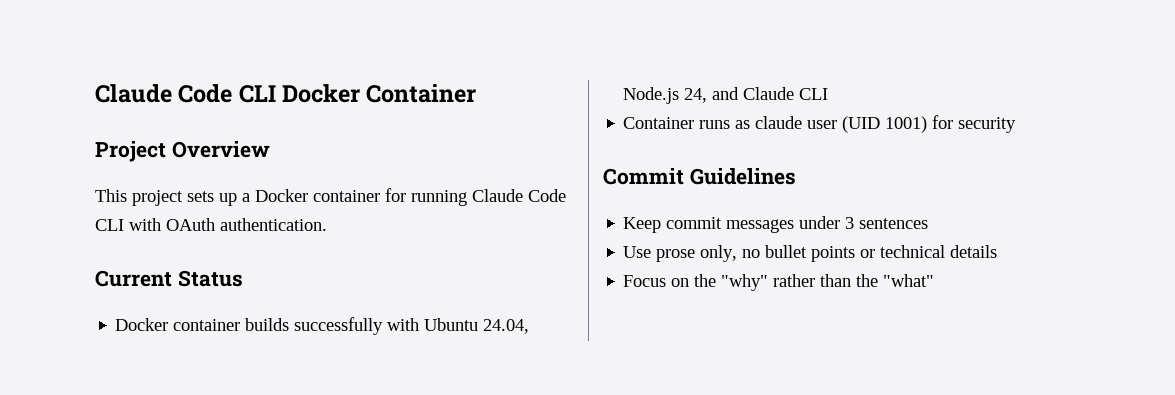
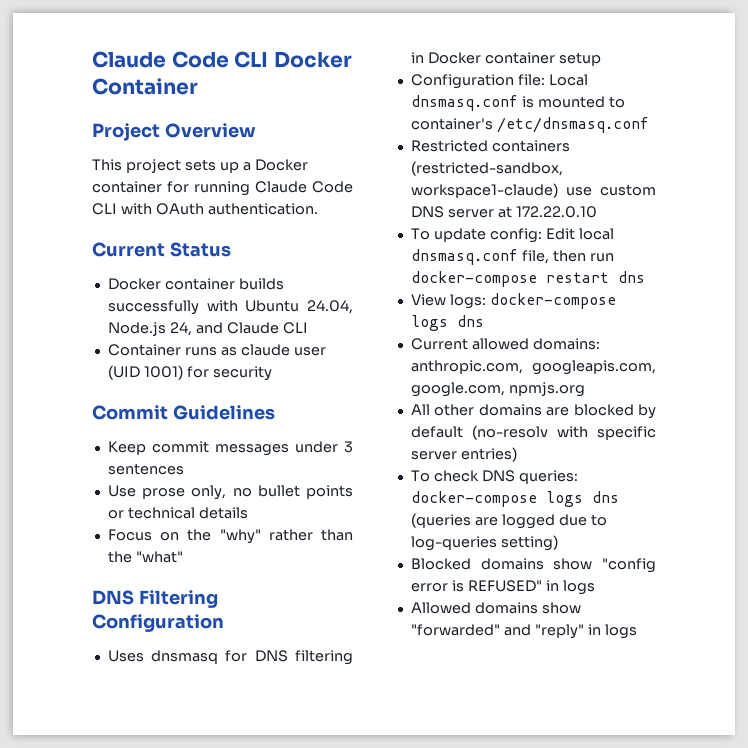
+ DNS Filtering Configuration
+ Uses dnsmasq for DNS filtering in Docker container setup
+ Configuration file: Local dnsmasq.conf is mounted to container's /etc/dnsmasq.conf
+ Restricted containers (restricted-sandbox, workspace1-claude) use custom DNS server at 172.22.0.10
+ To update config: Edit local dnsmasq.conf file, then run docker-compose restart dns
+ View logs: docker-compose logs dns
+ Current allowed domains: anthropic.com, googleapis.com, google.com, npmjs.org
+ All other domains are blocked by default (no-resolv with specific server entries)
+ To check DNS queries: docker-compose logs dns (queries are logged due to log-queries setting)
+ Blocked domains show "config error is REFUSED" in logs
+ Allowed domains show "forwarded" and "reply" in logs

